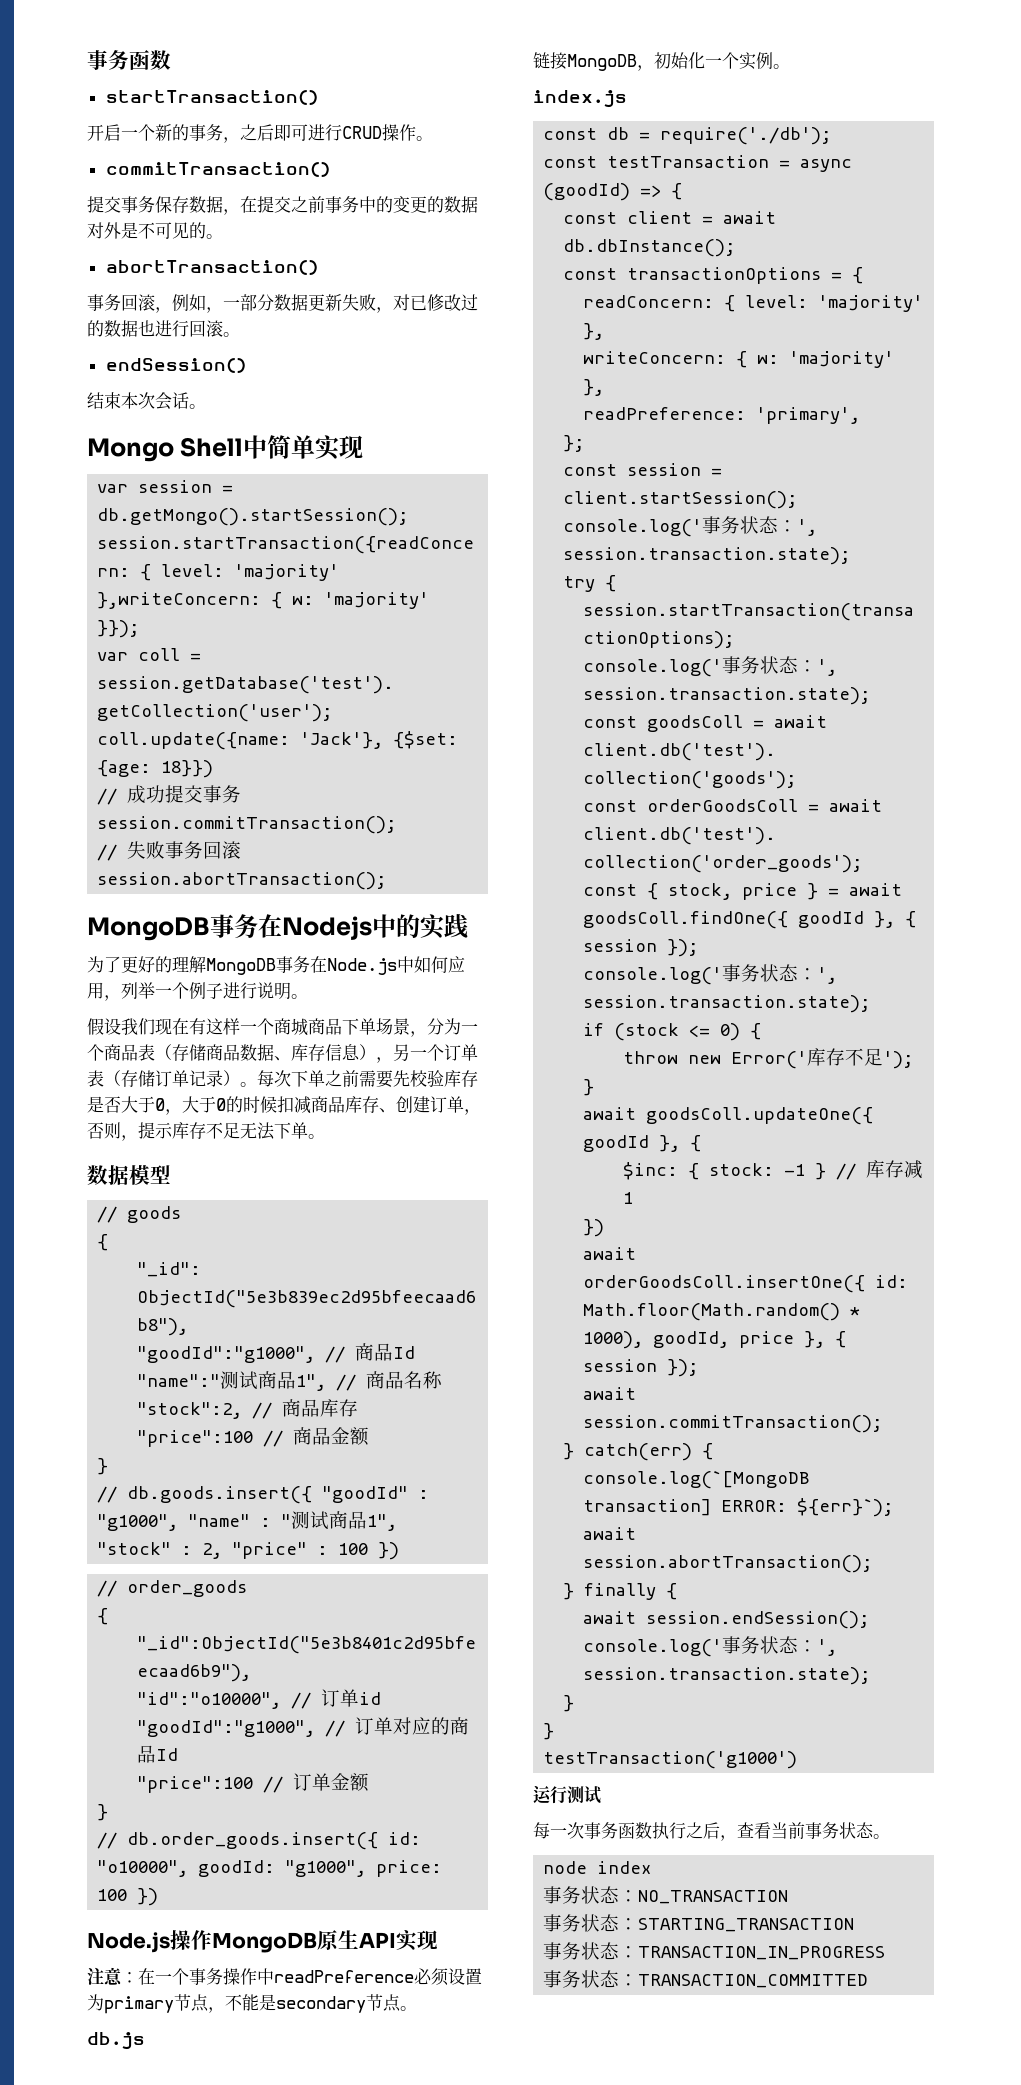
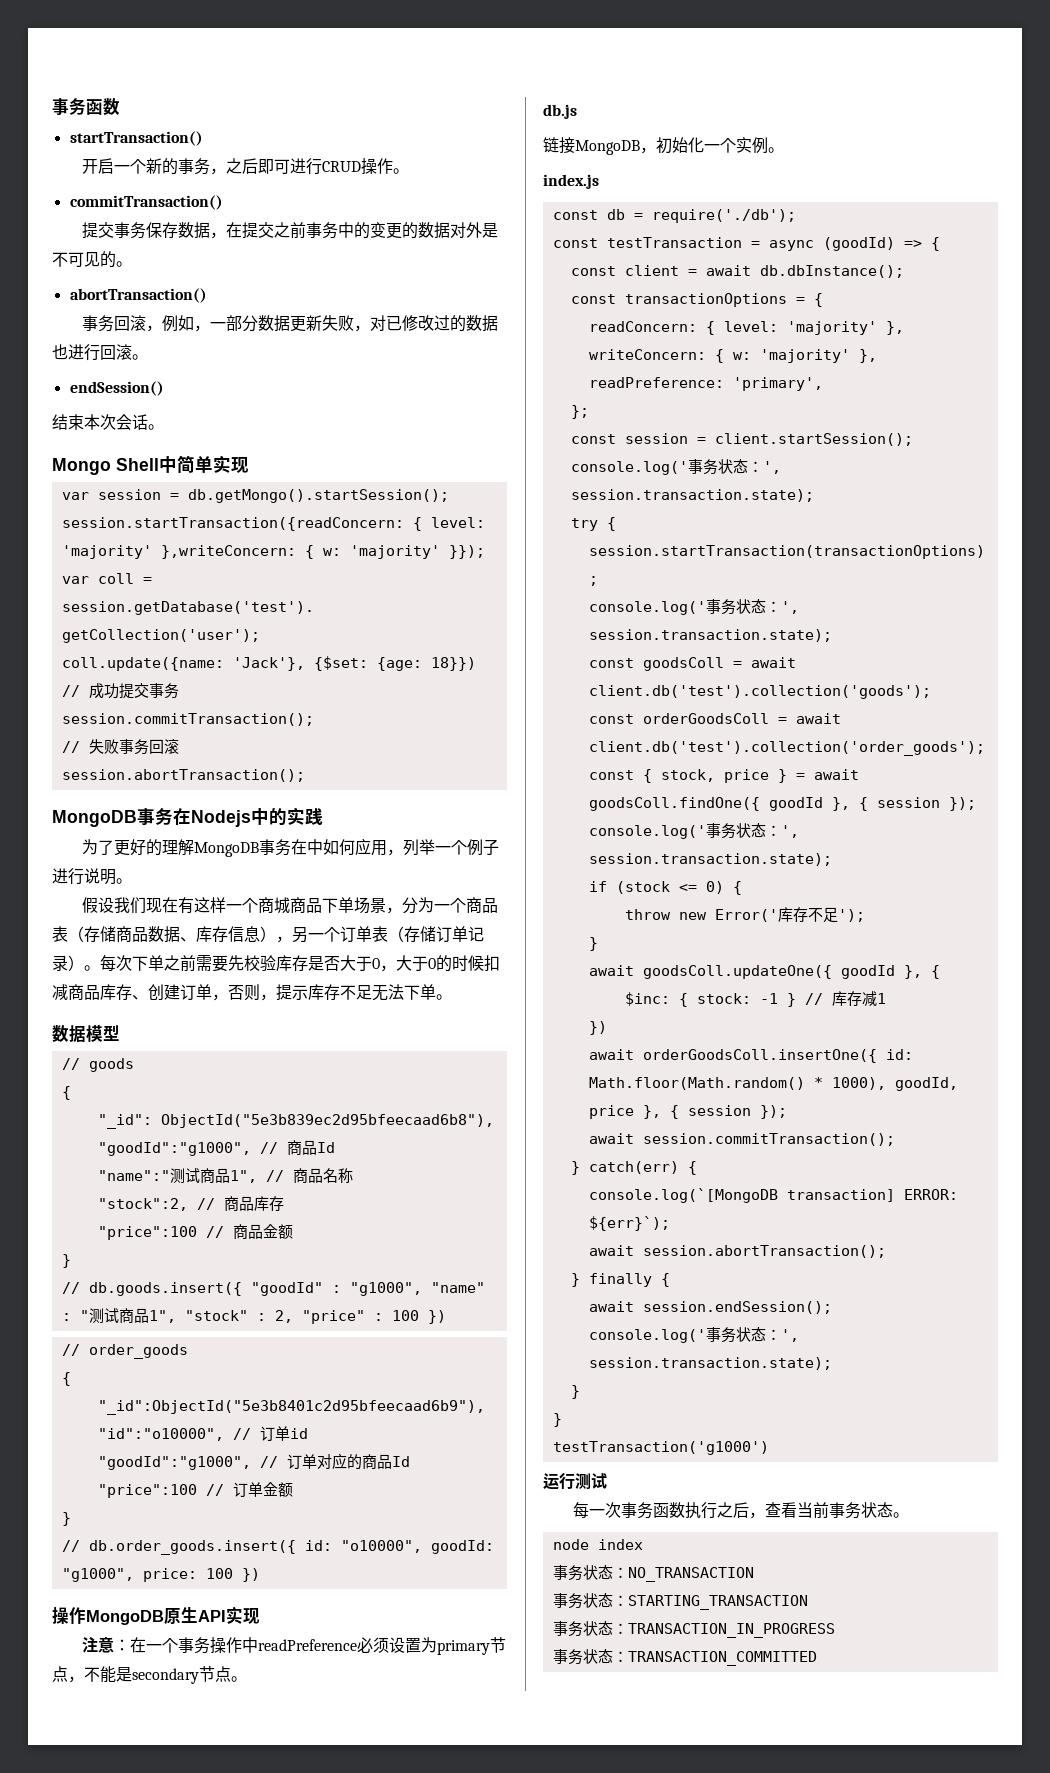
- 为了更好的理解MongoDB事务在Node.js中如何应用，列举一个例子进行说明。
+ 为了更好的理解MongoDB事务在中如何应用，列举一个例子进行说明。
- Node.js操作MongoDB原生API实现
+ 操作MongoDB原生API实现

